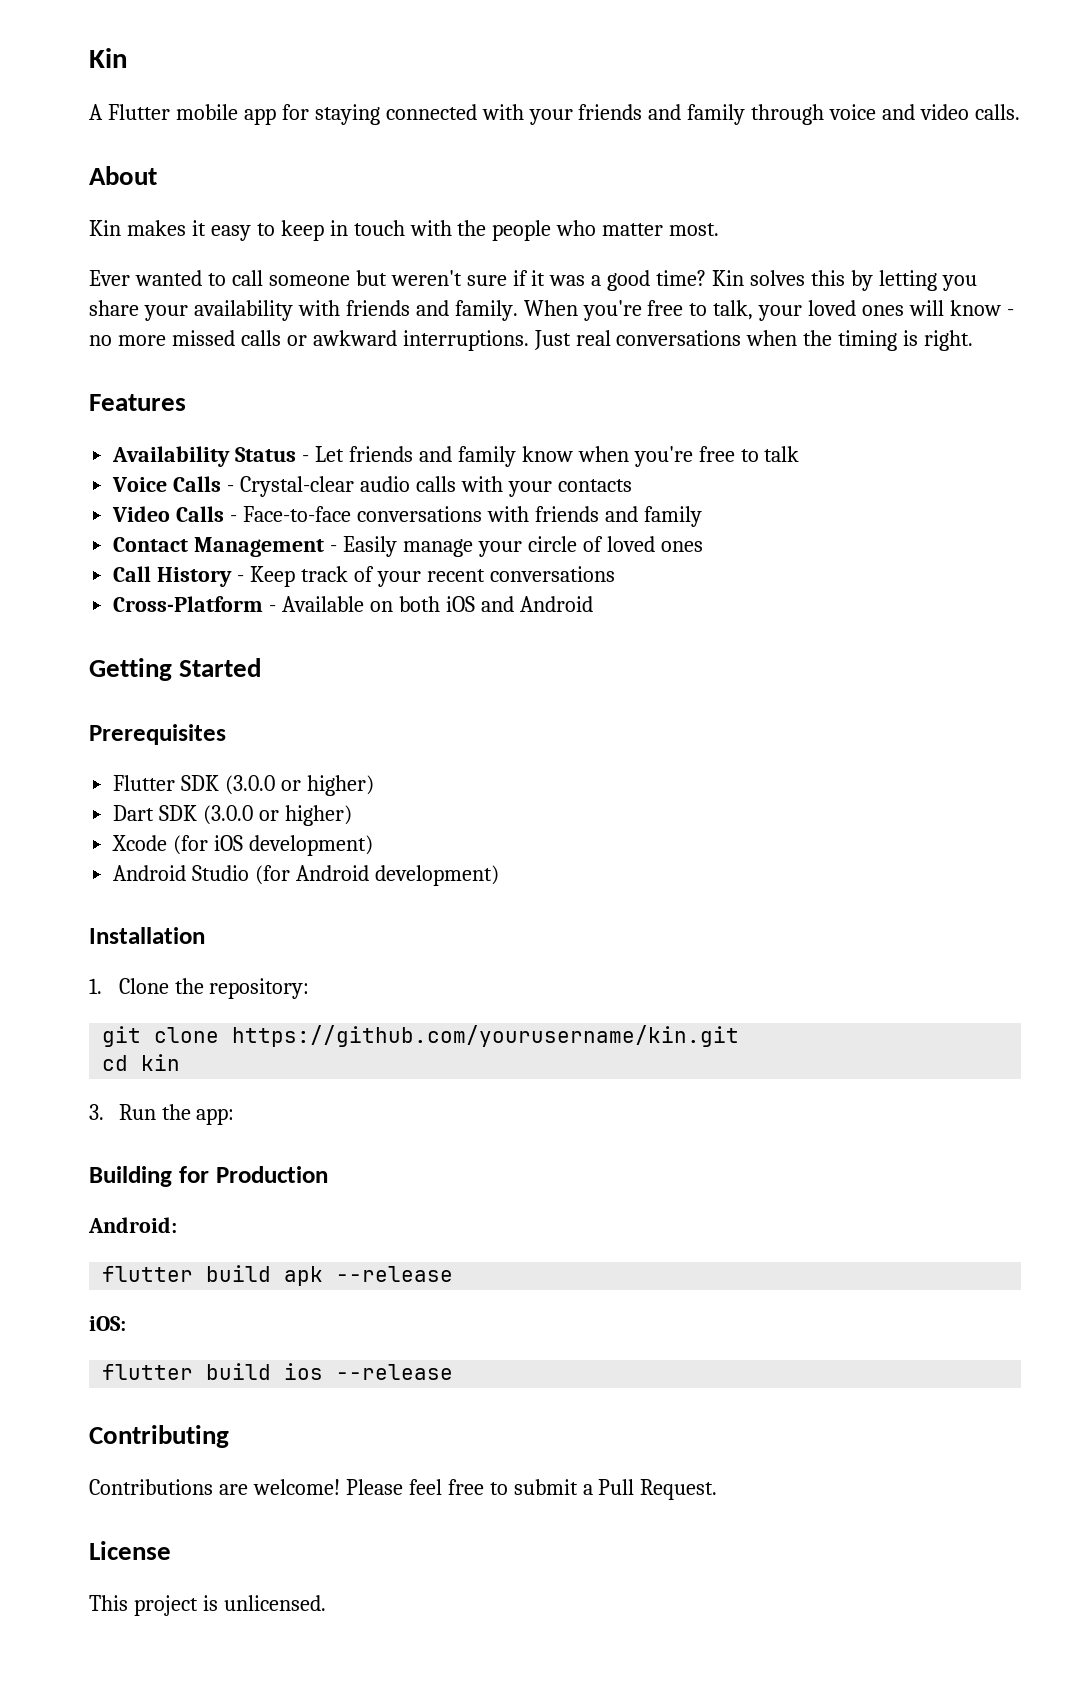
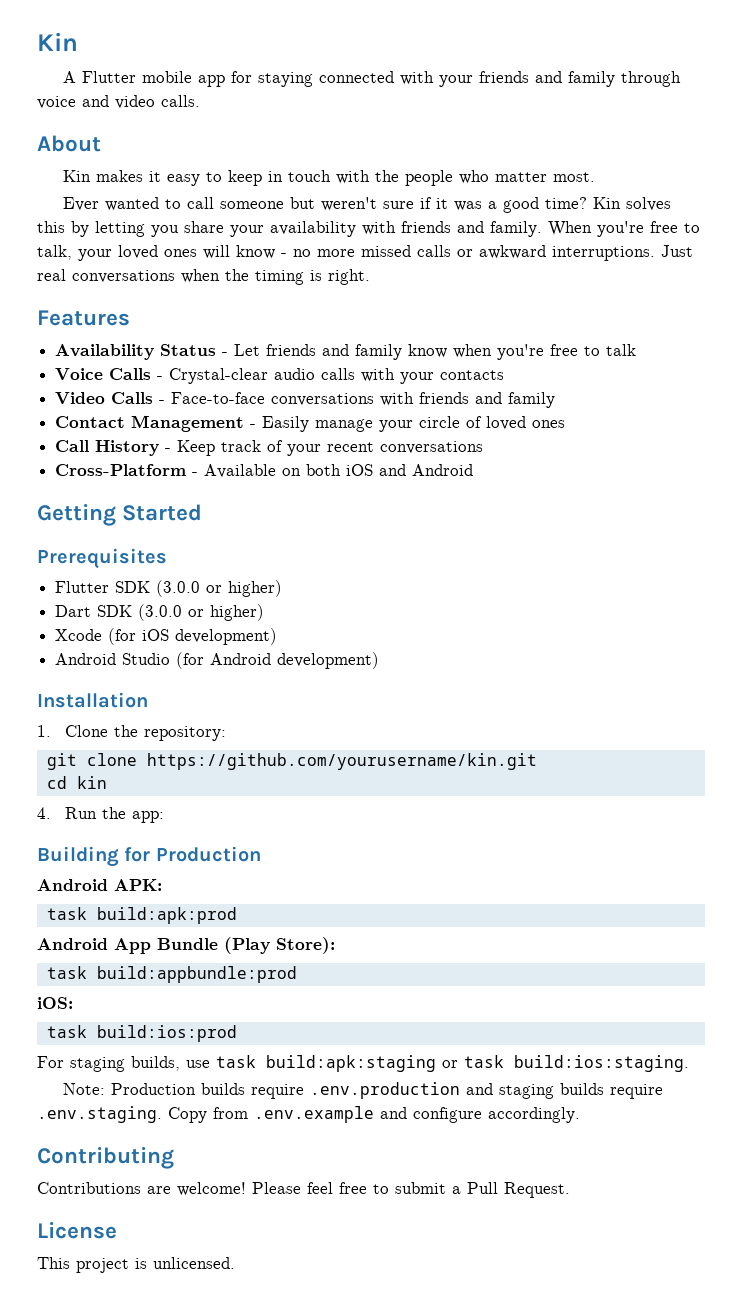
- 3. Run the app:
+ 4. Run the app:
- Android:
- flutter build apk --release
+ Android APK:
+ task build:apk:prod
+ Android App Bundle (Play Store):
+ task build:appbundle:prod
  iOS:
- flutter build ios --release
+ task build:ios:prod
+ For staging builds, use task build:apk:staging or task build:ios:staging.
+ Note: Production builds require .env.production and staging builds require .env.staging. Copy from .env.example and configure accordingly.

